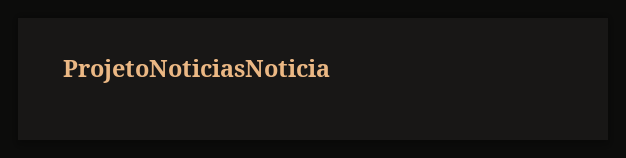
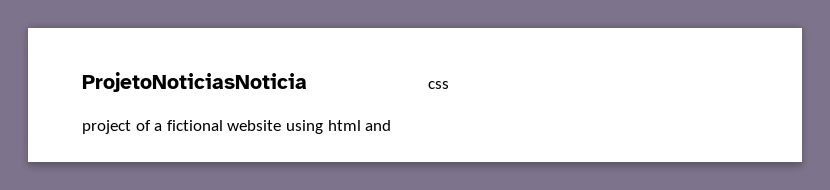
+ project of a fictional website using html and css

